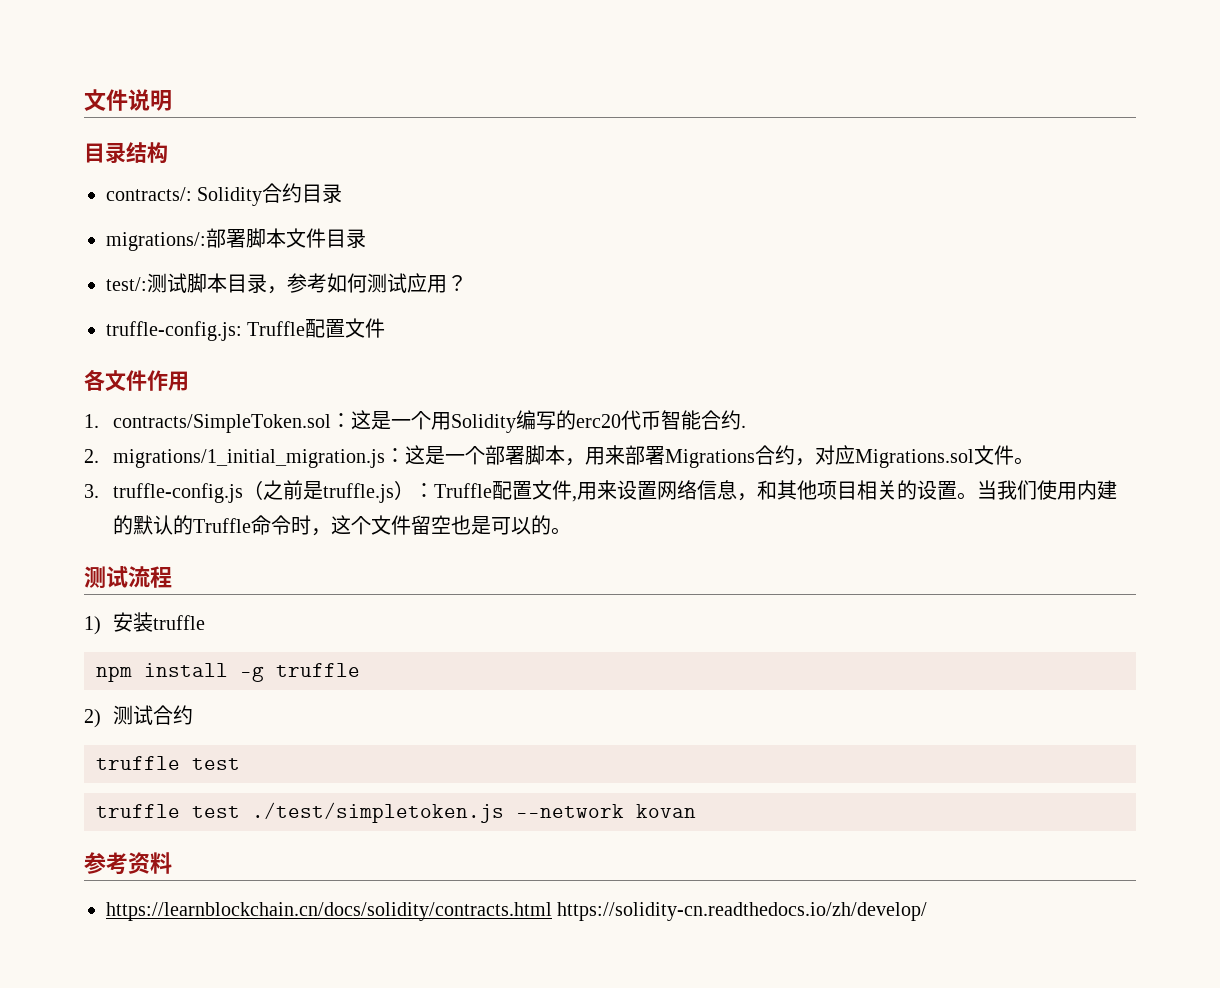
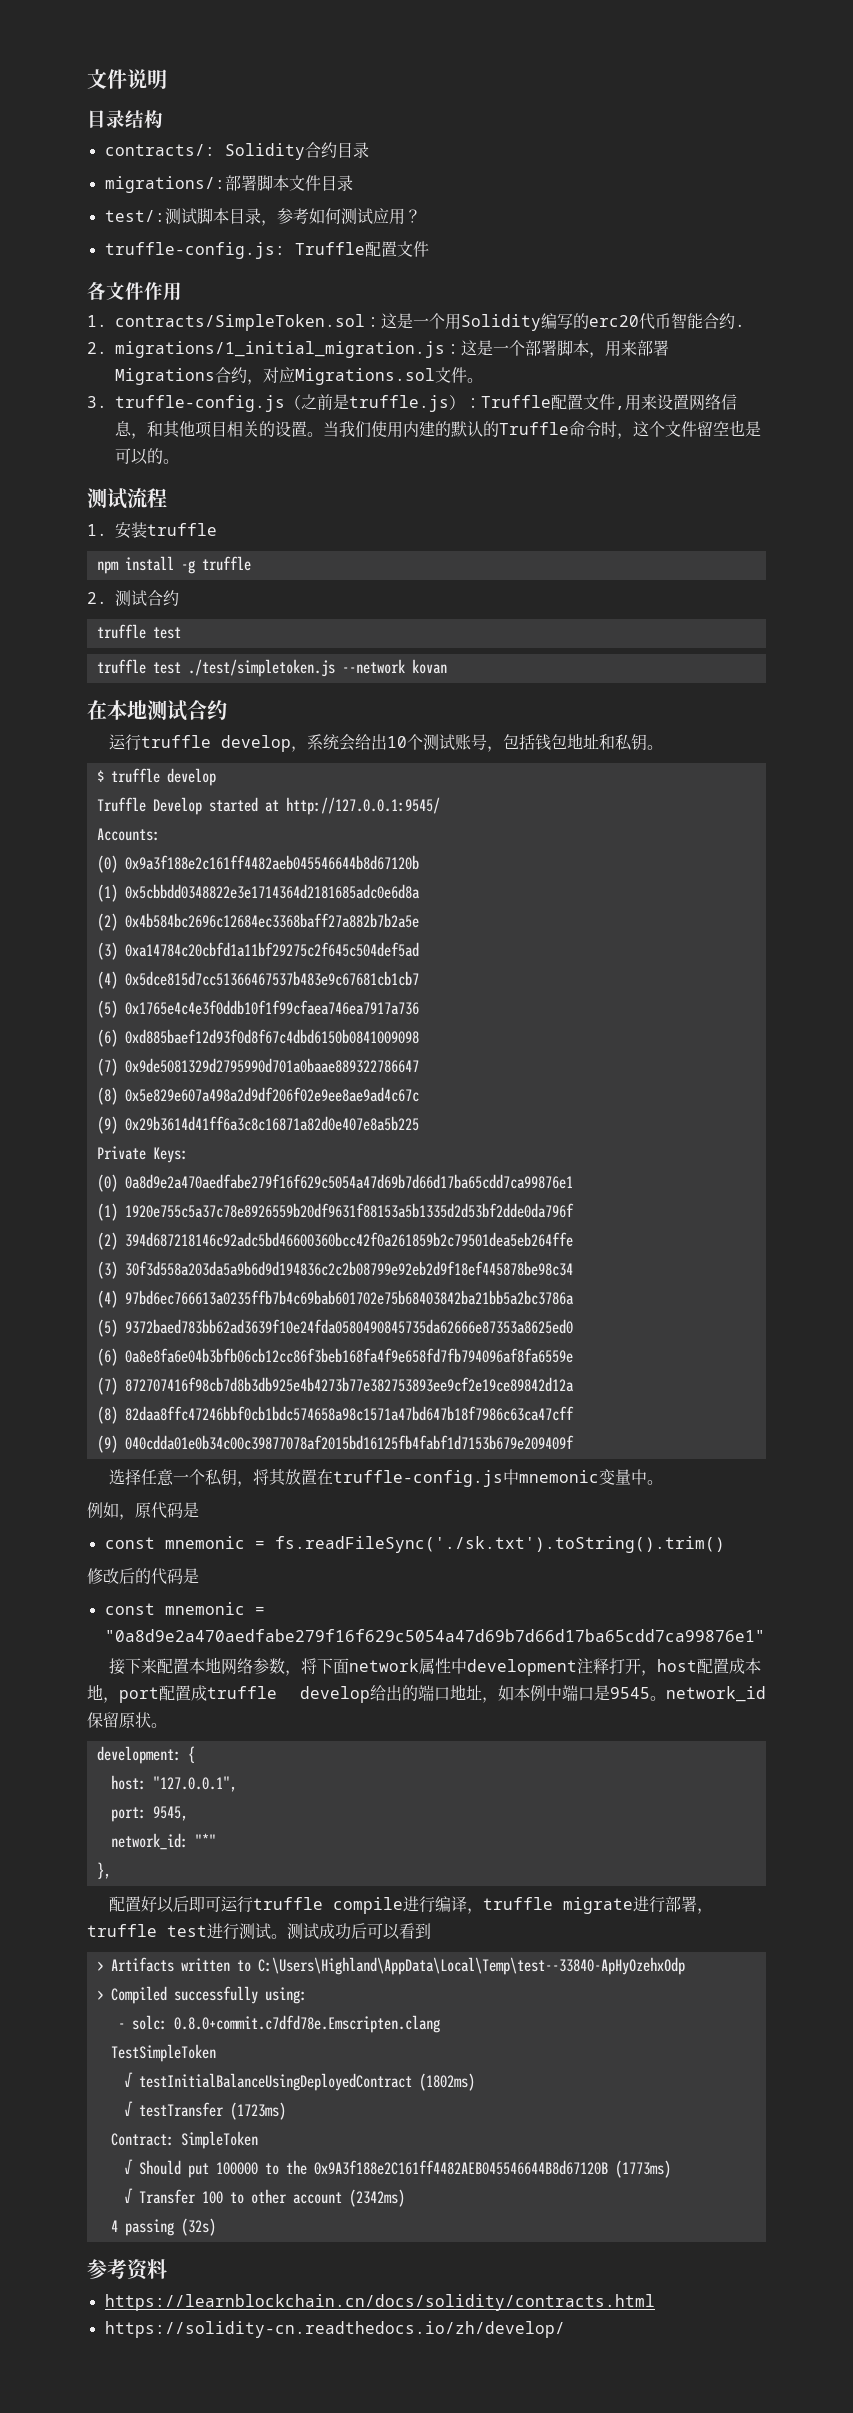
- 1)安装truffle
+ 1.安装truffle
- 2)测试合约
+ 2.测试合约
+ 在本地测试合约
+ 运行truffle develop，系统会给出10个测试账号，包括钱包地址和私钥。
+ $ truffle develop
+ Truffle Develop started at http://127.0.0.1:9545/
+ Accounts:
+ (0) 0x9a3f188e2c161ff4482aeb045546644b8d67120b
+ (1) 0x5cbbdd0348822e3e1714364d2181685adc0e6d8a
+ (2) 0x4b584bc2696c12684ec3368baff27a882b7b2a5e
+ (3) 0xa14784c20cbfd1a11bf29275c2f645c504def5ad
+ (4) 0x5dce815d7cc51366467537b483e9c67681cb1cb7
+ (5) 0x1765e4c4e3f0ddb10f1f99cfaea746ea7917a736
+ (6) 0xd885baef12d93f0d8f67c4dbd6150b0841009098
+ (7) 0x9de5081329d2795990d701a0baae889322786647
+ (8) 0x5e829e607a498a2d9df206f02e9ee8ae9ad4c67c
+ (9) 0x29b3614d41ff6a3c8c16871a82d0e407e8a5b225
+ Private Keys:
+ (0) 0a8d9e2a470aedfabe279f16f629c5054a47d69b7d66d17ba65cdd7ca99876e1
+ (1) 1920e755c5a37c78e8926559b20df9631f88153a5b1335d2d53bf2dde0da796f
+ (2) 394d687218146c92adc5bd46600360bcc42f0a261859b2c79501dea5eb264ffe
+ (3) 30f3d558a203da5a9b6d9d194836c2c2b08799e92eb2d9f18ef445878be98c34
+ (4) 97bd6ec766613a0235ffb7b4c69bab601702e75b68403842ba21bb5a2bc3786a
+ (5) 9372baed783bb62ad3639f10e24fda0580490845735da62666e87353a8625ed0
+ (6) 0a8e8fa6e04b3bfb06cb12cc86f3beb168fa4f9e658fd7fb794096af8fa6559e
+ (7) 872707416f98cb7d8b3db925e4b4273b77e382753893ee9cf2e19ce89842d12a
+ (8) 82daa8ffc47246bbf0cb1bdc574658a98c1571a47bd647b18f7986c63ca47cff
+ (9) 040cdda01e0b34c00c39877078af2015bd16125fb4fabf1d7153b679e209409f
+ 选择任意一个私钥，将其放置在truffle-config.js中mnemonic变量中。
+ 例如，原代码是
+ const mnemonic = fs.readFileSync('./sk.txt').toString().trim()
+ 修改后的代码是
+ const mnemonic = "0a8d9e2a470aedfabe279f16f629c5054a47d69b7d66d17ba65cdd7ca99876e1"
+ 接下来配置本地网络参数，将下面network属性中development注释打开，host配置成本地，port配置成truffle develop给出的端口地址，如本例中端口是9545。network_id保留原状。
+ development: {
+ host: "127.0.0.1",
+ port: 9545,
+ network_id: "*"
+ },
+ 配置好以后即可运行truffle compile进行编译，truffle migrate进行部署，truffle test进行测试。测试成功后可以看到
+ > Artifacts written to C:\Users\Highland\AppData\Local\Temp\test--33840-ApHyOzehxOdp
+ > Compiled successfully using:
+ - solc: 0.8.0+commit.c7dfd78e.Emscripten.clang
+ TestSimpleToken
+ √ testInitialBalanceUsingDeployedContract (1802ms)
+ √ testTransfer (1723ms)
+ Contract: SimpleToken
+ √ Should put 100000 to the 0x9A3f188e2C161ff4482AEB045546644B8d67120B (1773ms)
+ √ Transfer 100 to other account (2342ms)
+ 4 passing (32s)
- https://learnblockchain.cn/docs/solidity/contracts.html https://solidity-cn.readthedocs.io/zh/develop/
+ https://learnblockchain.cn/docs/solidity/contracts.html
+ https://solidity-cn.readthedocs.io/zh/develop/

